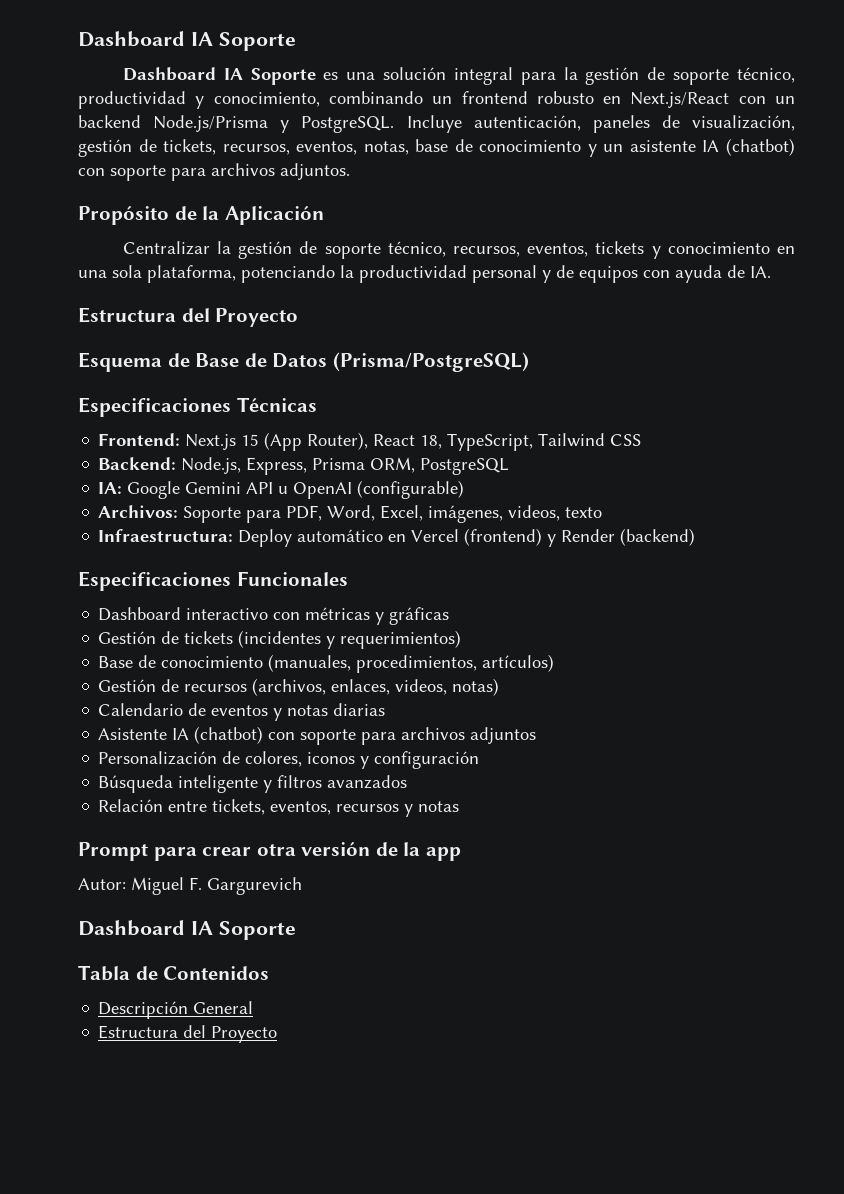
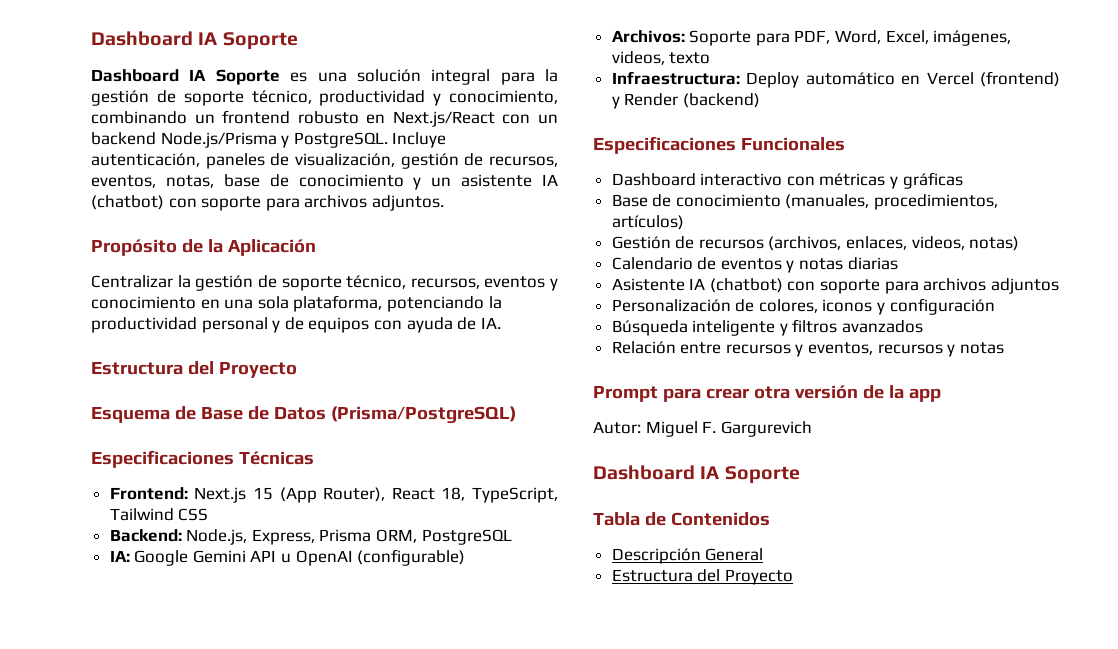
- Incluye autenticación, paneles de visualización, gestión de tickets, recursos, eventos, notas, base de conocimiento y un asistente IA (chatbot) con soporte para archivos adjuntos.
+ Incluye autenticación, paneles de visualización, gestión de recursos, eventos, notas, base de conocimiento y un asistente IA (chatbot) con soporte para archivos adjuntos.
- Centralizar la gestión de soporte técnico, recursos, eventos, tickets y conocimiento en una sola plataforma, potenciando la productividad personal y de equipos con ayuda de IA.
+ Centralizar la gestión de soporte técnico, recursos, eventos y conocimiento en una sola plataforma, potenciando la productividad personal y de equipos con ayuda de IA.
- Gestión de tickets (incidentes y requerimientos)
- Relación entre tickets, eventos, recursos y notas
+ Relación entre recursos y eventos, recursos y notas

